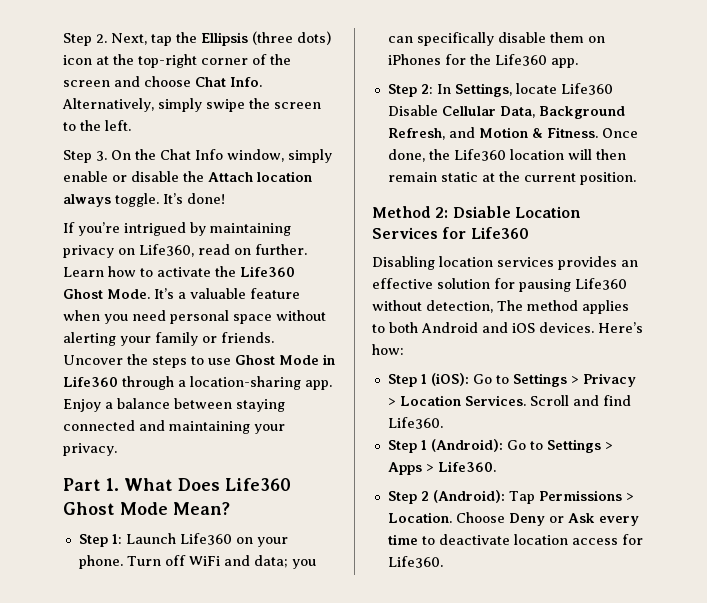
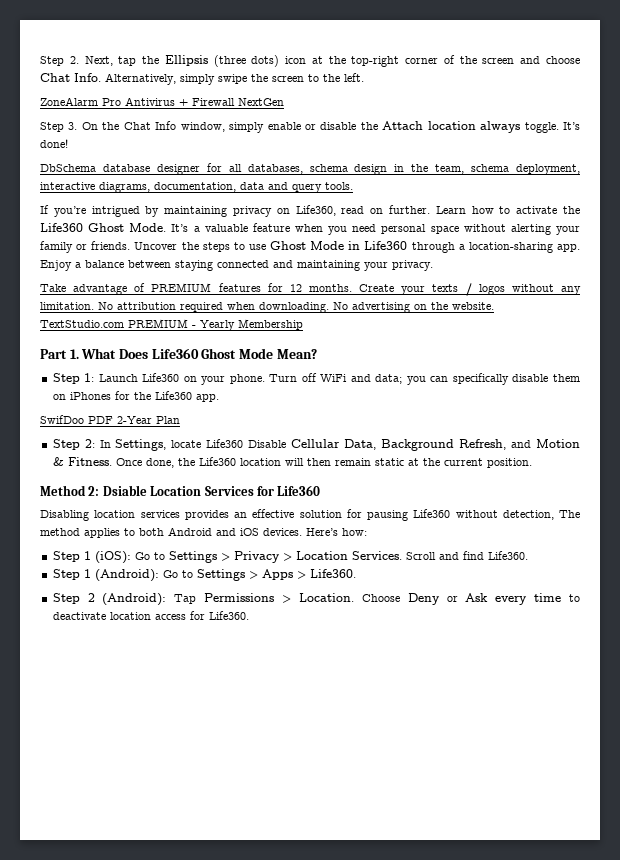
+ ZoneAlarm Pro Antivirus + Firewall NextGen
+ DbSchema database designer for all databases, schema design in the team, schema deployment, interactive diagrams, documentation, data and query tools.
+ Take advantage of PREMIUM features for 12 months. Create your texts / logos without any limitation. No attribution required when downloading. No advertising on the website. TextStudio.com PREMIUM - Yearly Membership
+ SwifDoo PDF 2-Year Plan

